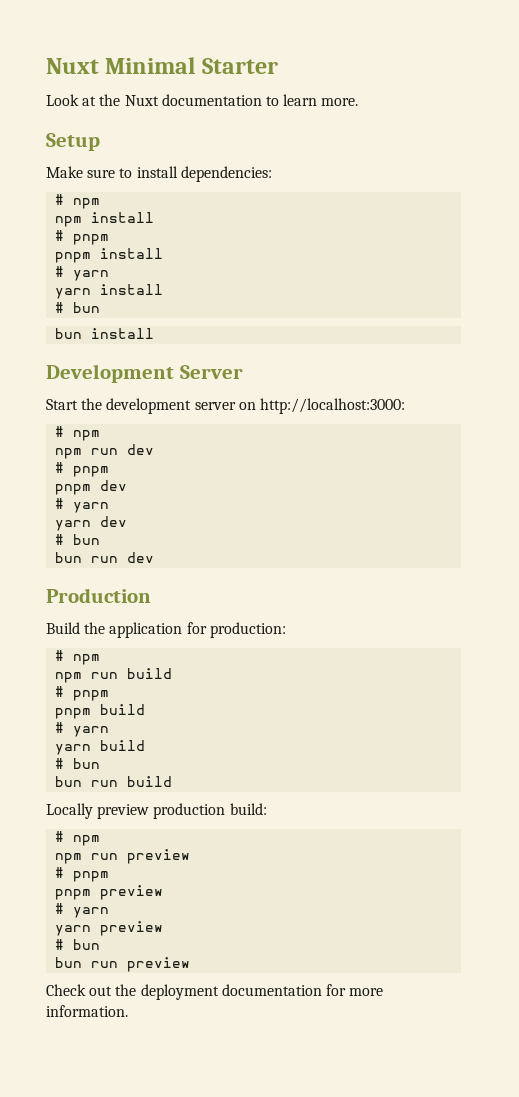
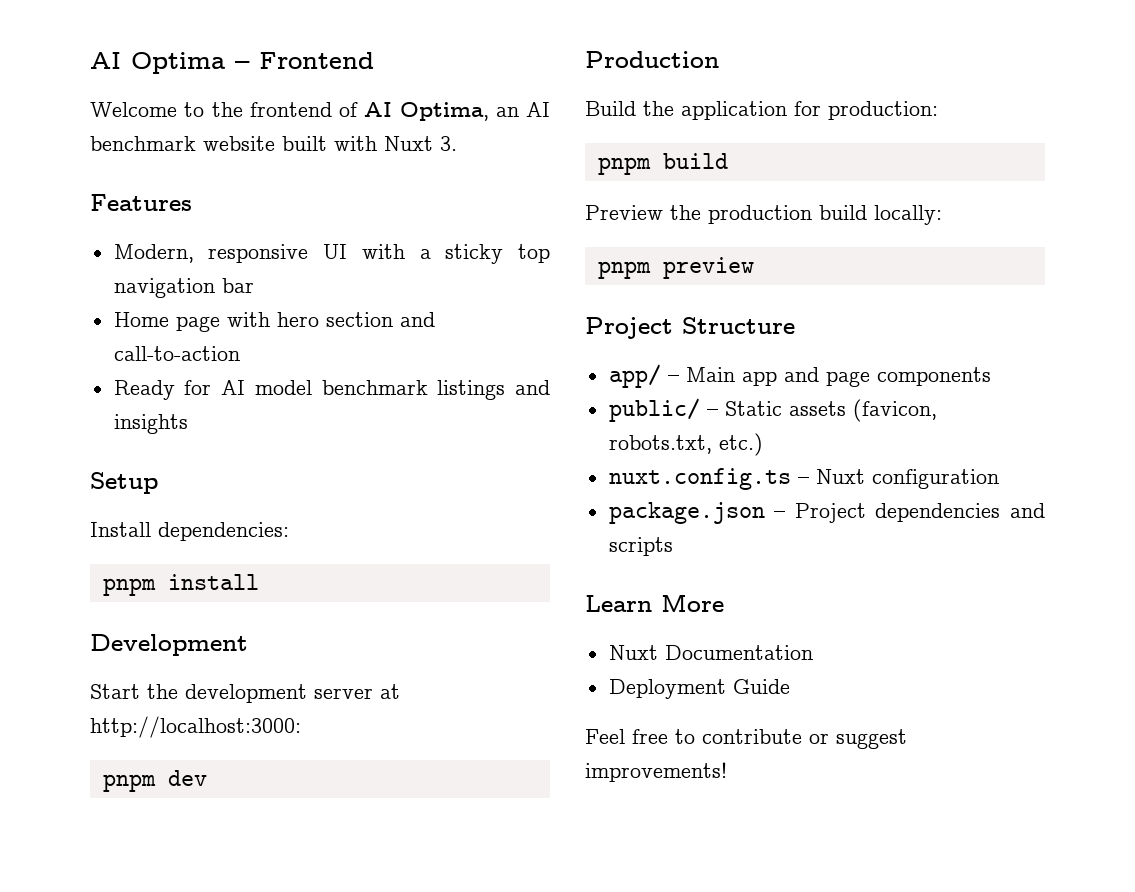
- Nuxt Minimal Starter
- Look at the Nuxt documentation to learn more.
+ AI Optima – Frontend
+ Welcome to the frontend of AI Optima, an AI benchmark website built with Nuxt 3.
+ Features
+ Modern, responsive UI with a sticky top navigation bar
+ Home page with hero section and call-to-action
+ Ready for AI model benchmark listings and insights
  Setup
- Make sure to install dependencies:
- # npm
- npm install
- # pnpm
+ Install dependencies:
  pnpm install
- # yarn
- yarn install
- # bun
- bun install
- Development Server
+ Development
- Start the development server on http://localhost:3000:
- # npm
- npm run dev
- # pnpm
+ Start the development server at http://localhost:3000:
  pnpm dev
- # yarn
- yarn dev
- # bun
- bun run dev
  Build the application for production:
- # npm
- npm run build
- # pnpm
  pnpm build
- # yarn
- yarn build
- # bun
- bun run build
- Locally preview production build:
- # npm
- npm run preview
- # pnpm
+ Preview the production build locally:
  pnpm preview
- # yarn
- yarn preview
- # bun
- bun run preview
- Check out the deployment documentation for more information.
+ Project Structure
+ app/ – Main app and page components
+ public/ – Static assets (favicon, robots.txt, etc.)
+ nuxt.config.ts – Nuxt configuration
+ package.json – Project dependencies and scripts
+ Learn More
+ Nuxt Documentation
+ Deployment Guide
+ Feel free to contribute or suggest improvements!

